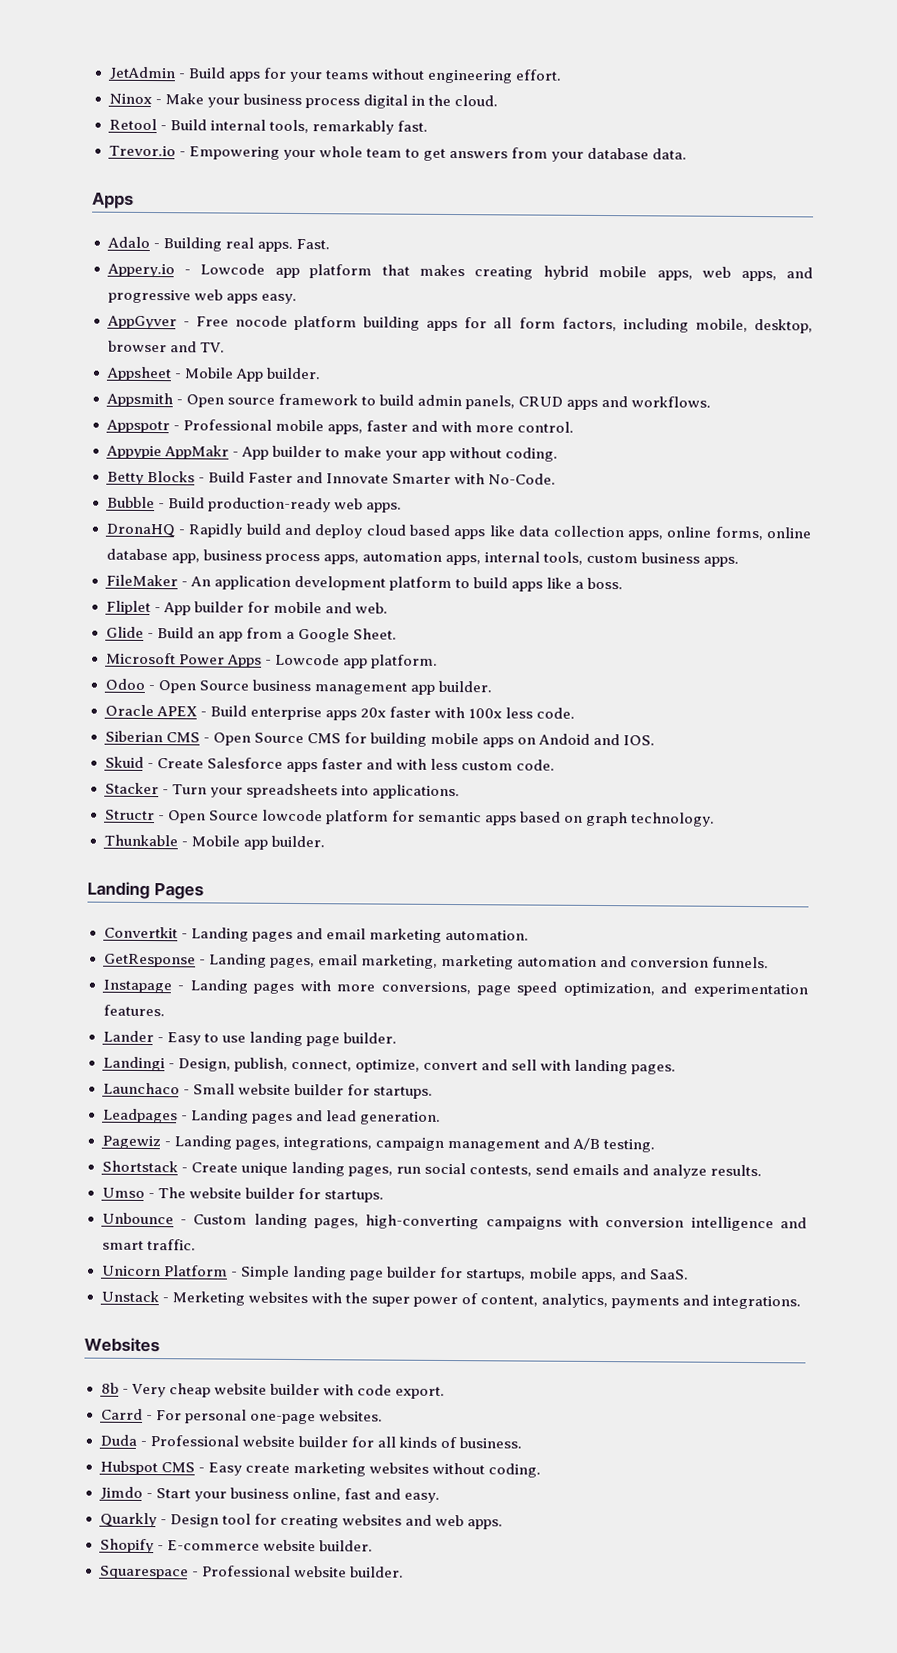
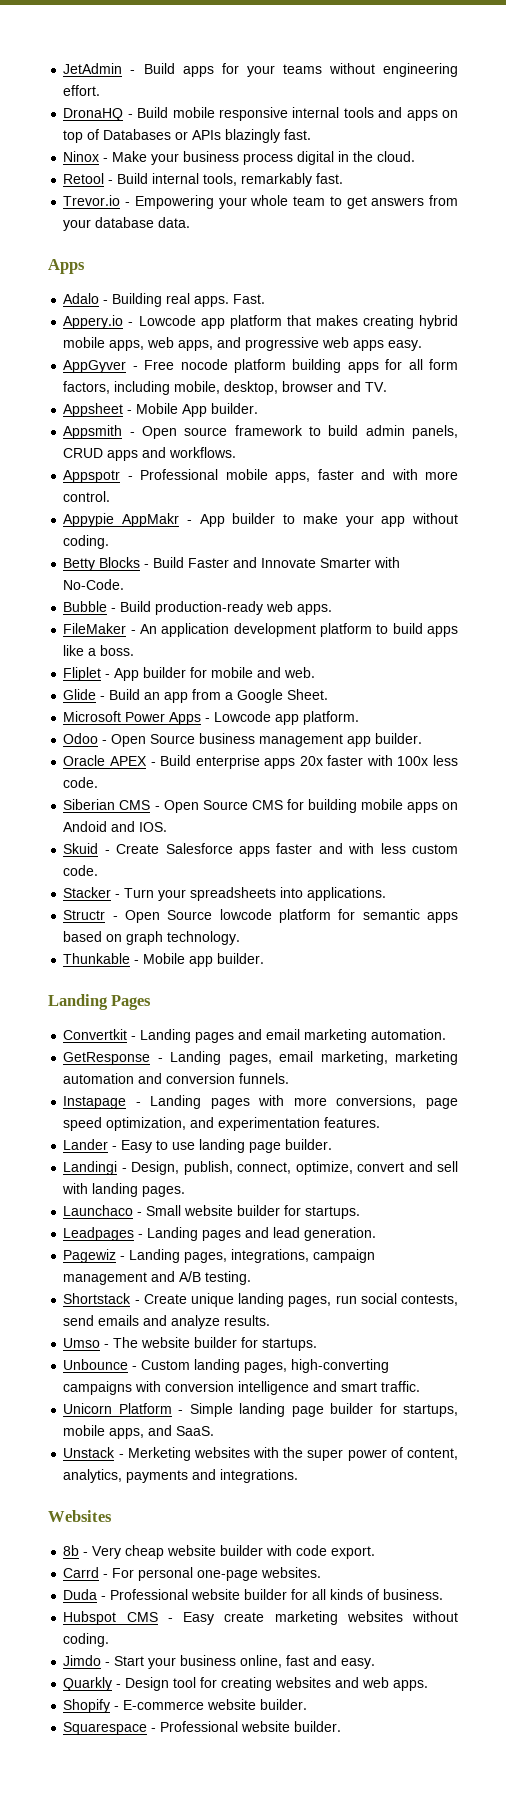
+ DronaHQ - Build mobile responsive internal tools and apps on top of Databases or APIs blazingly fast.
- DronaHQ - Rapidly build and deploy cloud based apps like data collection apps, online forms, online database app, business process apps, automation apps, internal tools, custom business apps.

